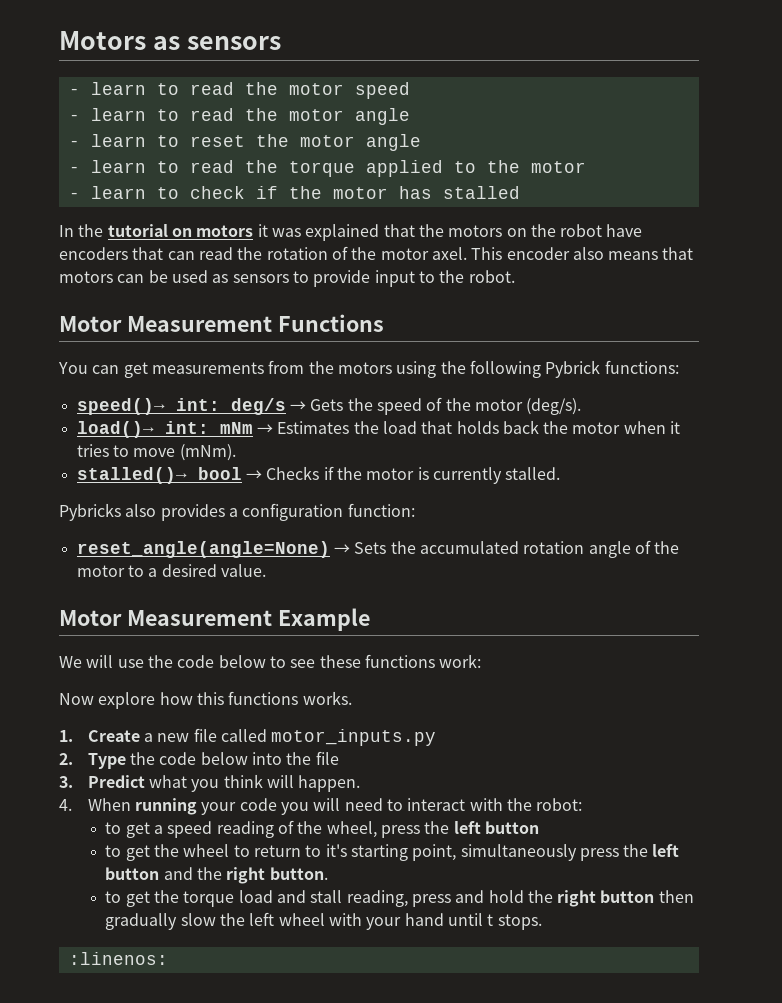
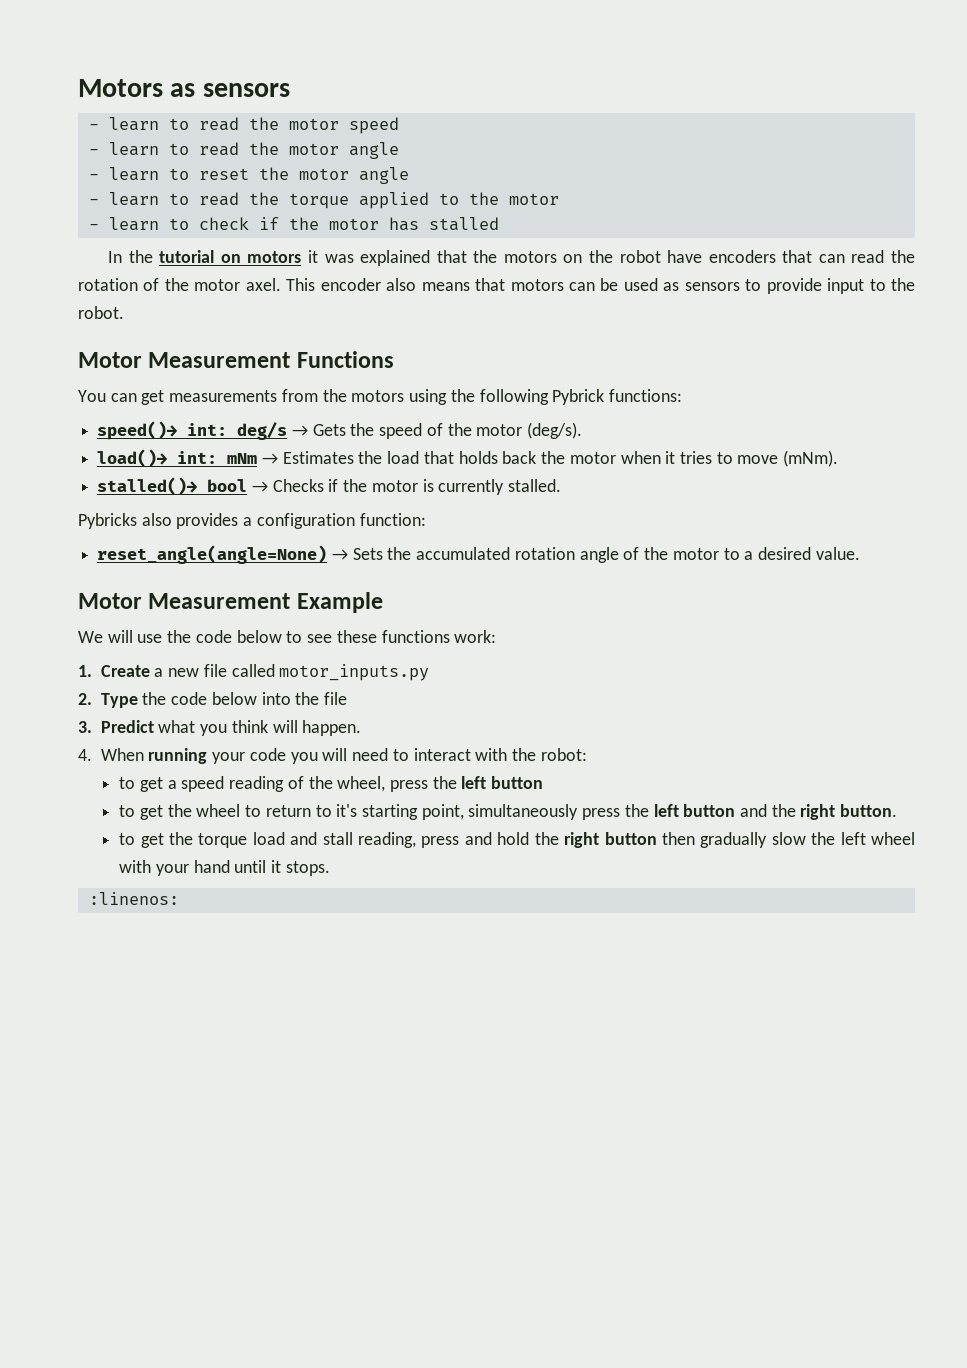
- Now explore how this functions works.
- to get the torque load and stall reading, press and hold the right button then gradually slow the left wheel with your hand until t stops.
+ to get the torque load and stall reading, press and hold the right button then gradually slow the left wheel with your hand until it stops.

